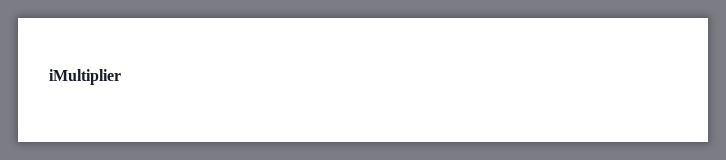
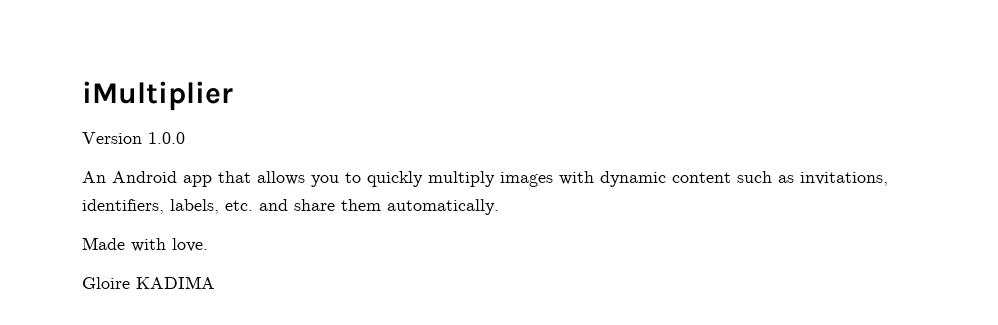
+ Version 1.0.0
+ An Android app that allows you to quickly multiply images with dynamic content such as invitations, identifiers, labels, etc. and share them automatically.
+ Made with love.
+ Gloire KADIMA

